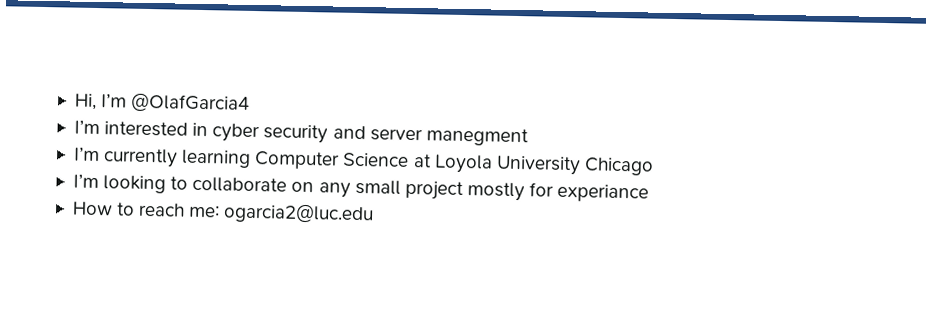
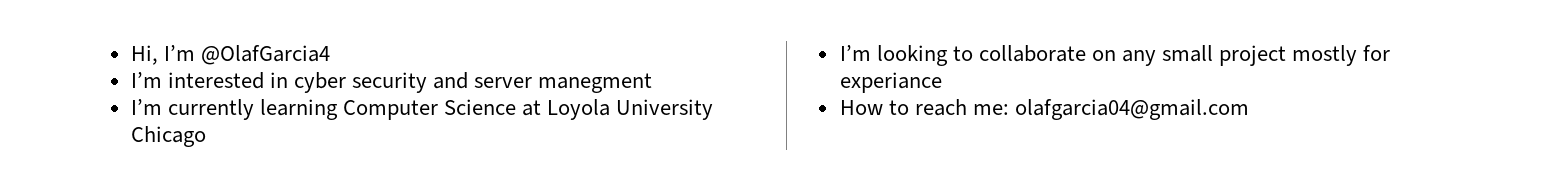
- How to reach me: ogarcia2@luc.edu
+ How to reach me: olafgarcia04@gmail.com

